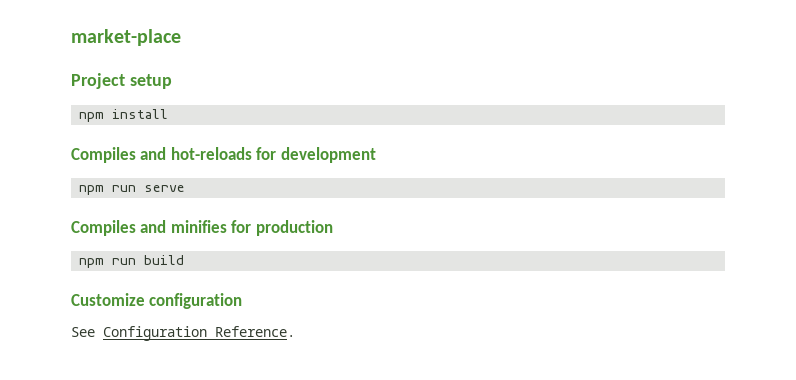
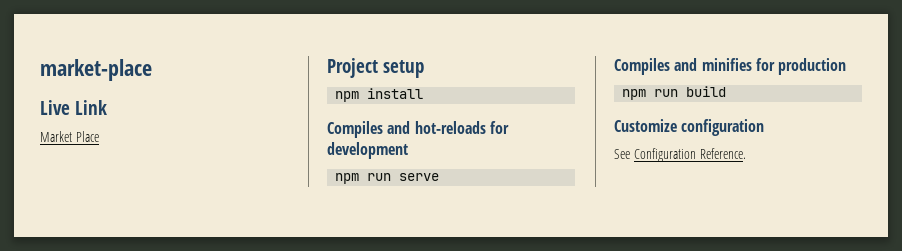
+ Live Link
+ Market Place

